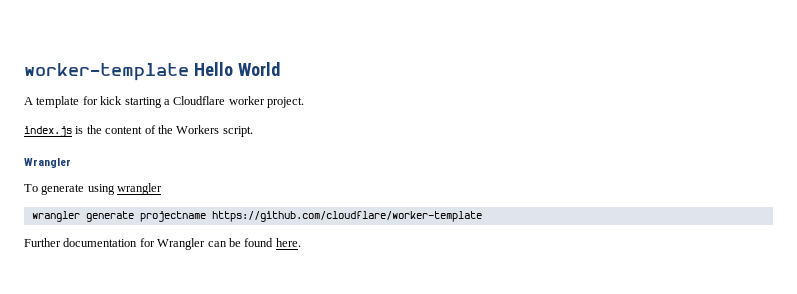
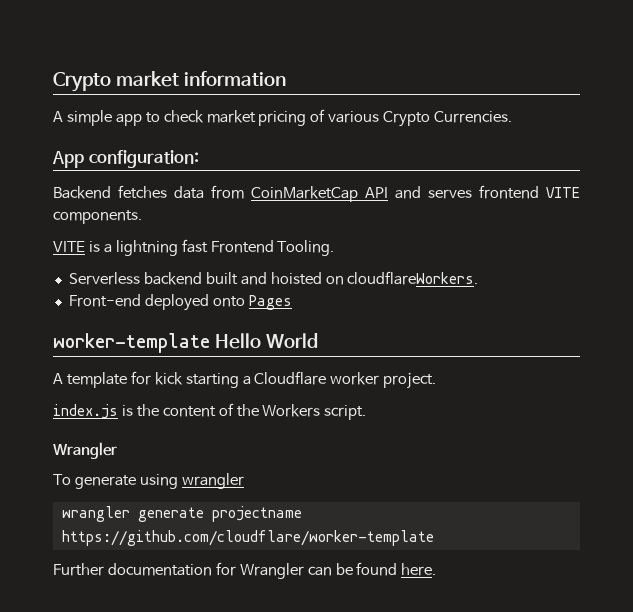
+ Crypto market information
+ A simple app to check market pricing of various Crypto Currencies.
+ App configuration:
+ Backend fetches data from CoinMarketCap API and serves frontend VITE components.
+ VITE is a lightning fast Frontend Tooling.
+ Serverless backend built and hoisted on cloudflareWorkers.
+ Front-end deployed onto Pages

